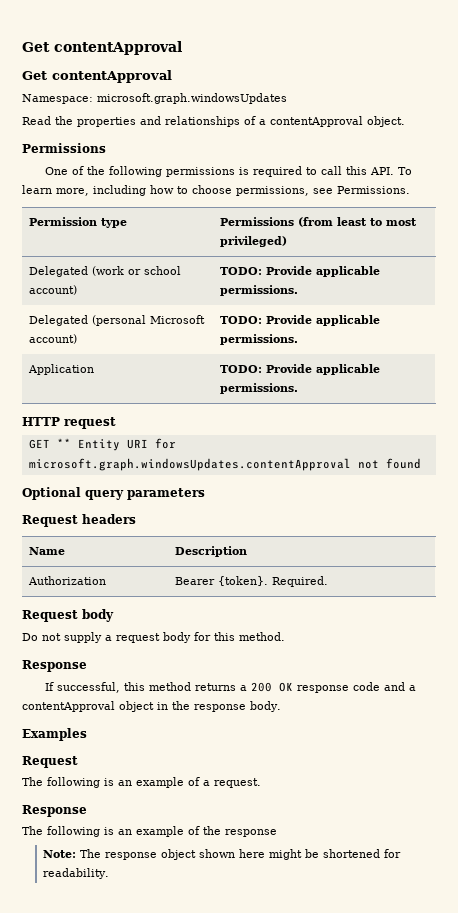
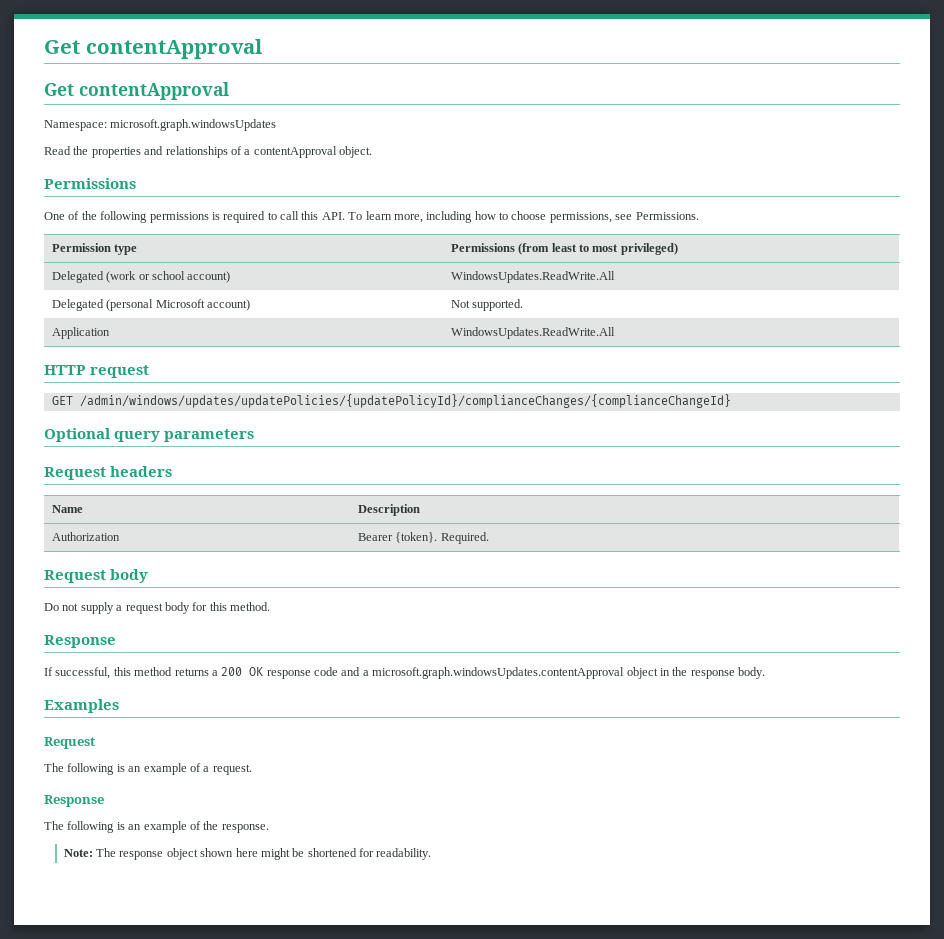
- Delegated (work or school account) | TODO: Provide applicable permissions.
+ Delegated (work or school account) | WindowsUpdates.ReadWrite.All
- Delegated (personal Microsoft account) | TODO: Provide applicable permissions.
- Application | TODO: Provide applicable permissions.
+ Delegated (personal Microsoft account) | Not supported.
+ Application | WindowsUpdates.ReadWrite.All
  HTTP request
- GET ** Entity URI for microsoft.graph.windowsUpdates.contentApproval not found
+ GET /admin/windows/updates/updatePolicies/{updatePolicyId}/complianceChanges/{complianceChangeId}
- If successful, this method returns a 200 OK response code and a contentApproval object in the response body.
+ If successful, this method returns a 200 OK response code and a microsoft.graph.windowsUpdates.contentApproval object in the response body.
- The following is an example of the response
+ The following is an example of the response.

